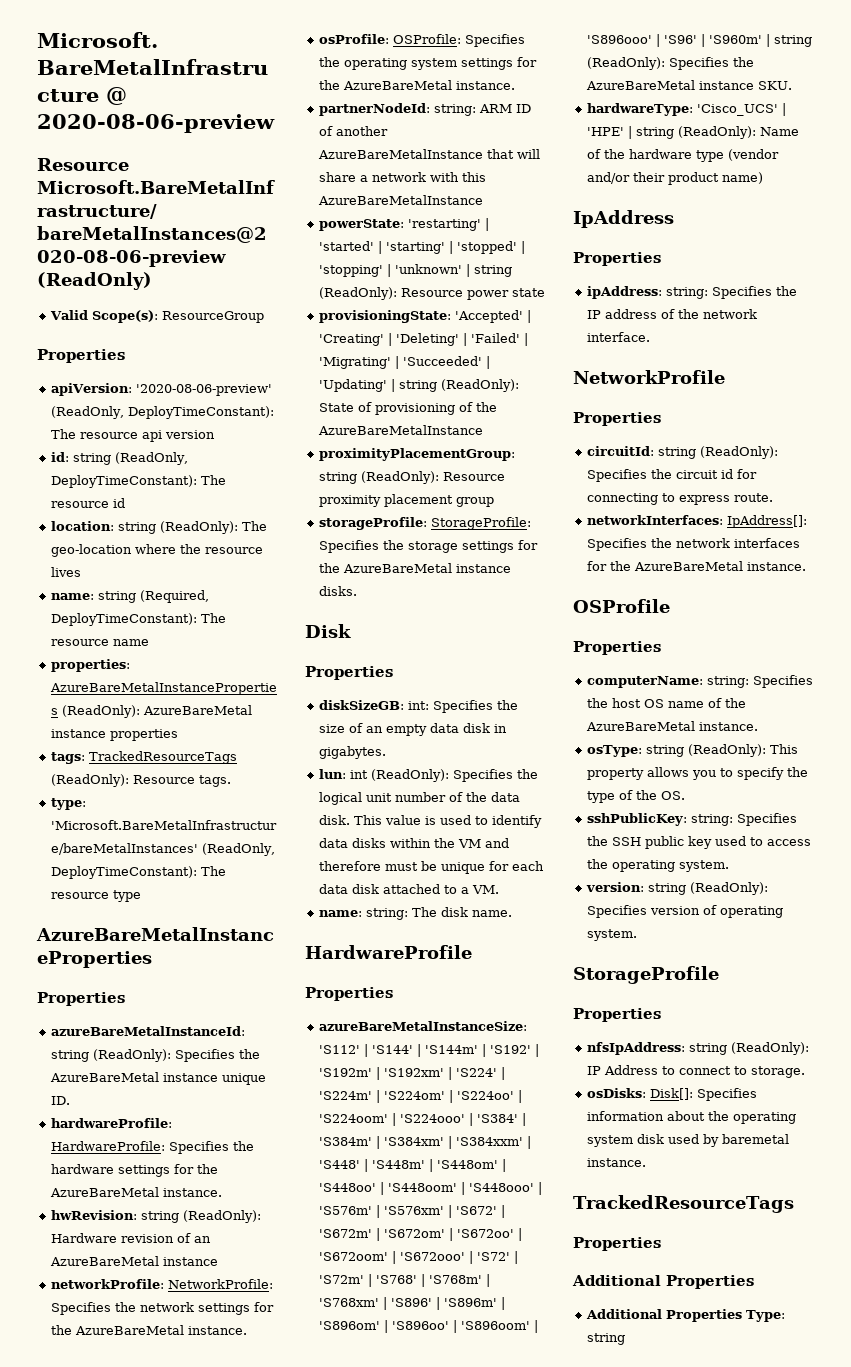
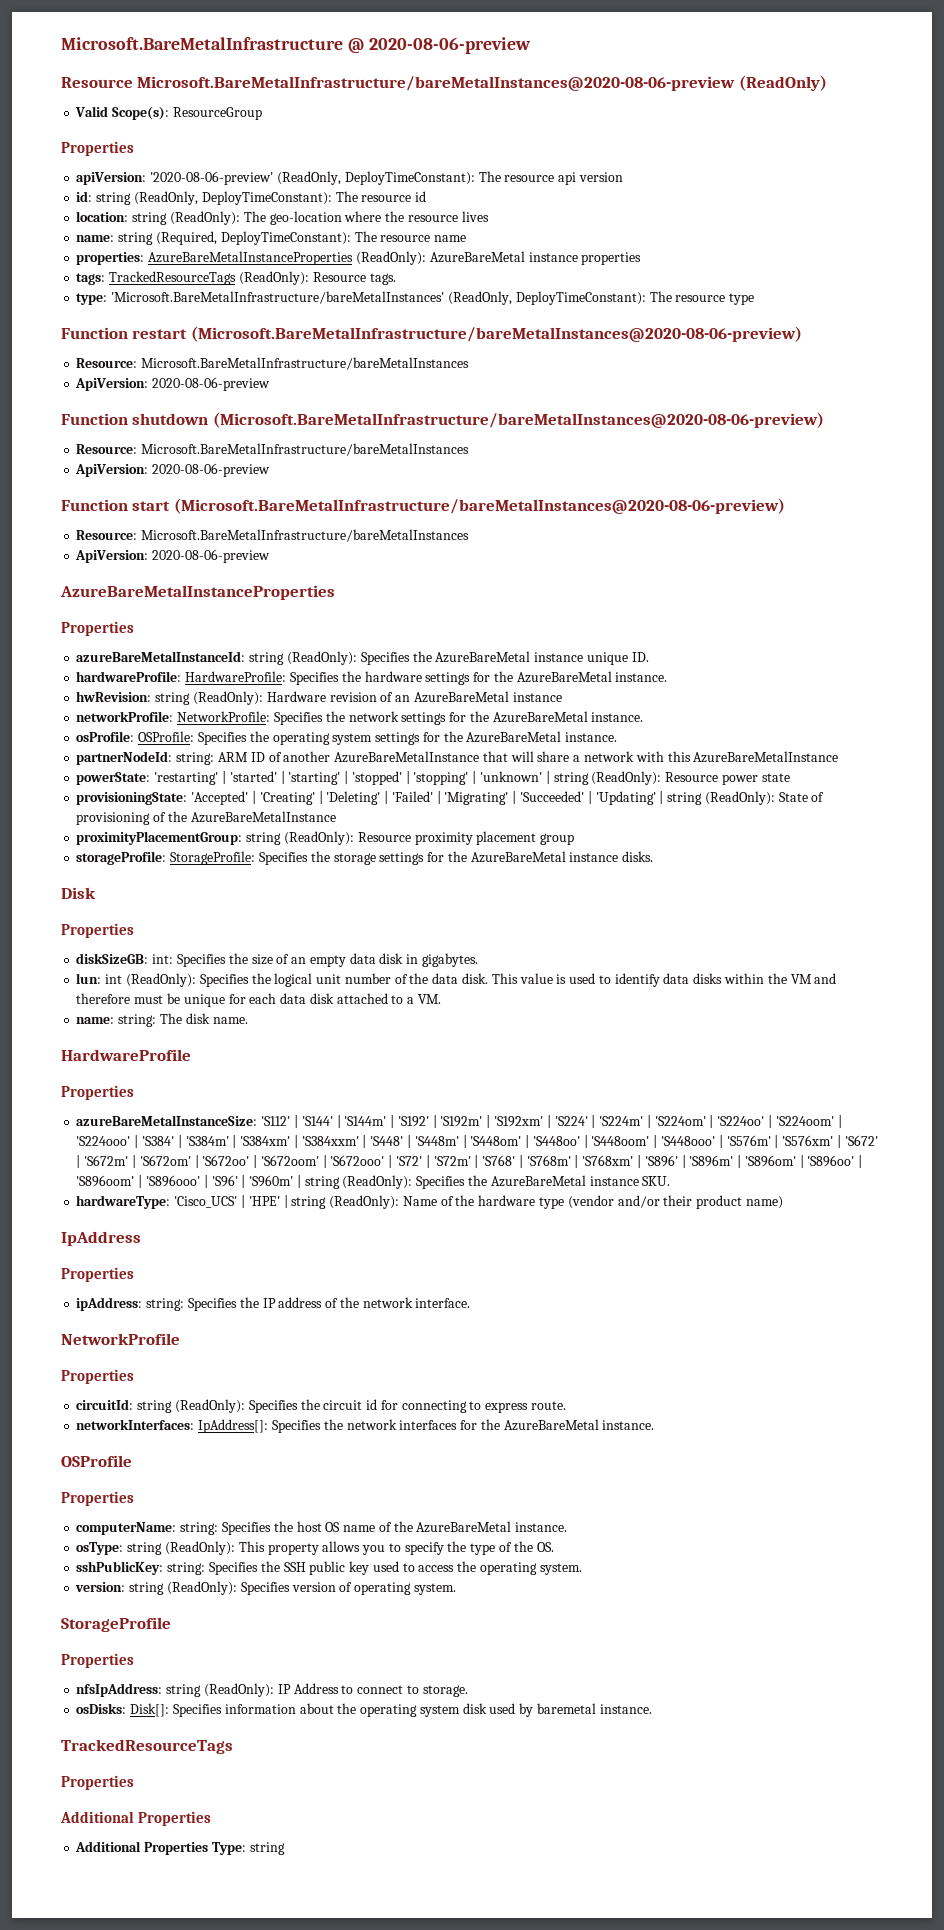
+ Function restart (Microsoft.BareMetalInfrastructure/bareMetalInstances@2020-08-06-preview)
+ Resource: Microsoft.BareMetalInfrastructure/bareMetalInstances
+ ApiVersion: 2020-08-06-preview
+ Function shutdown (Microsoft.BareMetalInfrastructure/bareMetalInstances@2020-08-06-preview)
+ Resource: Microsoft.BareMetalInfrastructure/bareMetalInstances
+ ApiVersion: 2020-08-06-preview
+ Function start (Microsoft.BareMetalInfrastructure/bareMetalInstances@2020-08-06-preview)
+ Resource: Microsoft.BareMetalInfrastructure/bareMetalInstances
+ ApiVersion: 2020-08-06-preview

